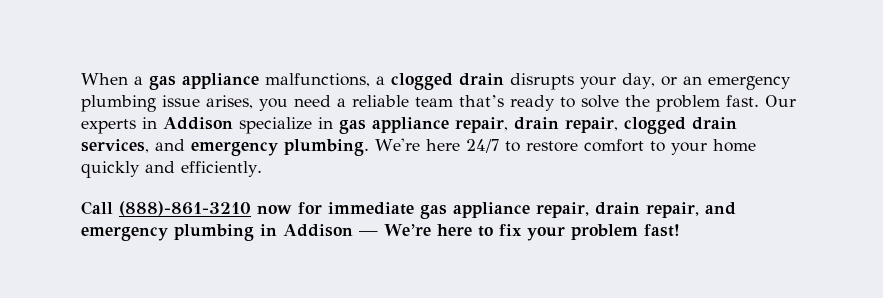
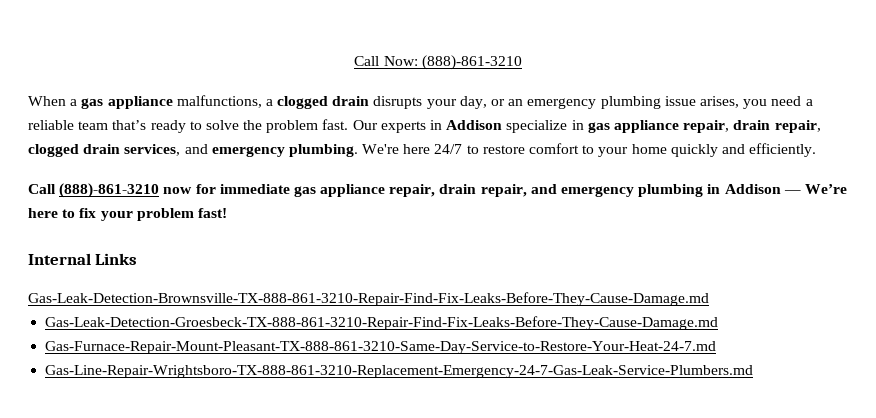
+ Call Now: (888)-861-3210
+ Internal Links
+ Gas-Leak-Detection-Brownsville-TX-888-861-3210-Repair-Find-Fix-Leaks-Before-They-Cause-Damage.md
+ Gas-Leak-Detection-Groesbeck-TX-888-861-3210-Repair-Find-Fix-Leaks-Before-They-Cause-Damage.md
+ Gas-Furnace-Repair-Mount-Pleasant-TX-888-861-3210-Same-Day-Service-to-Restore-Your-Heat-24-7.md
+ Gas-Line-Repair-Wrightsboro-TX-888-861-3210-Replacement-Emergency-24-7-Gas-Leak-Service-Plumbers.md

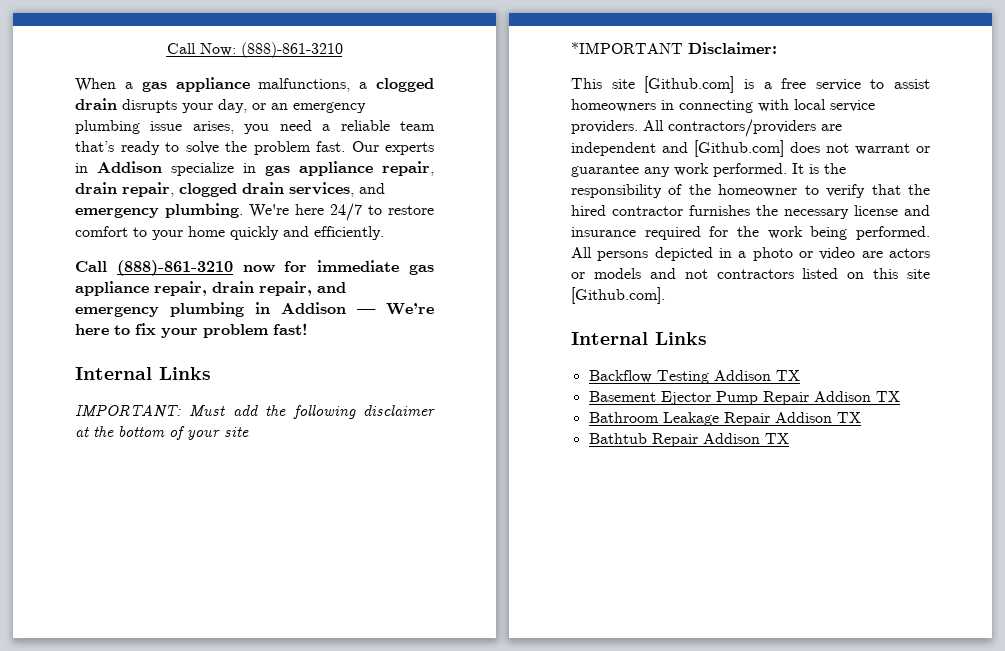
- Gas-Leak-Detection-Brownsville-TX-888-861-3210-Repair-Find-Fix-Leaks-Before-They-Cause-Damage.md
- Gas-Leak-Detection-Groesbeck-TX-888-861-3210-Repair-Find-Fix-Leaks-Before-They-Cause-Damage.md
- Gas-Furnace-Repair-Mount-Pleasant-TX-888-861-3210-Same-Day-Service-to-Restore-Your-Heat-24-7.md
- Gas-Line-Repair-Wrightsboro-TX-888-861-3210-Replacement-Emergency-24-7-Gas-Leak-Service-Plumbers.md
+ IMPORTANT: Must add the following disclaimer at the bottom of your site
+ *IMPORTANT Disclaimer:
+ This site [Github.com] is a free service to assist homeowners in connecting with local service providers. All contractors/providers are independent and [Github.com] does not warrant or guarantee any work performed. It is the responsibility of the homeowner to verify that the hired contractor furnishes the necessary license and insurance required for the work being performed. All persons depicted in a photo or video are actors or models and not contractors listed on this site [Github.com].
+ Internal Links
+ Backflow Testing Addison TX
+ Basement Ejector Pump Repair Addison TX
+ Bathroom Leakage Repair Addison TX
+ Bathtub Repair Addison TX

